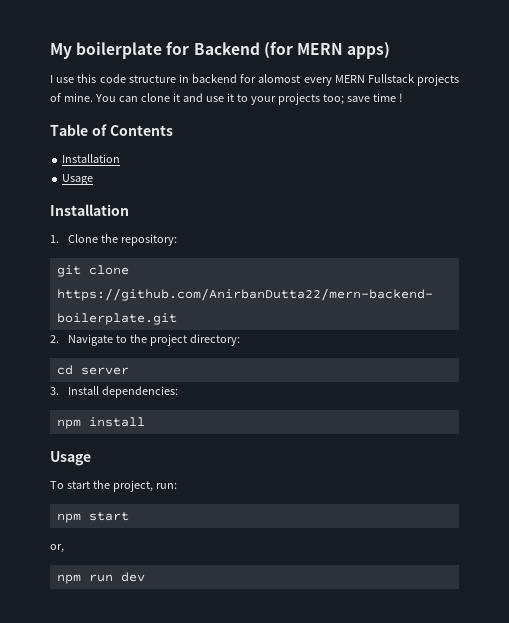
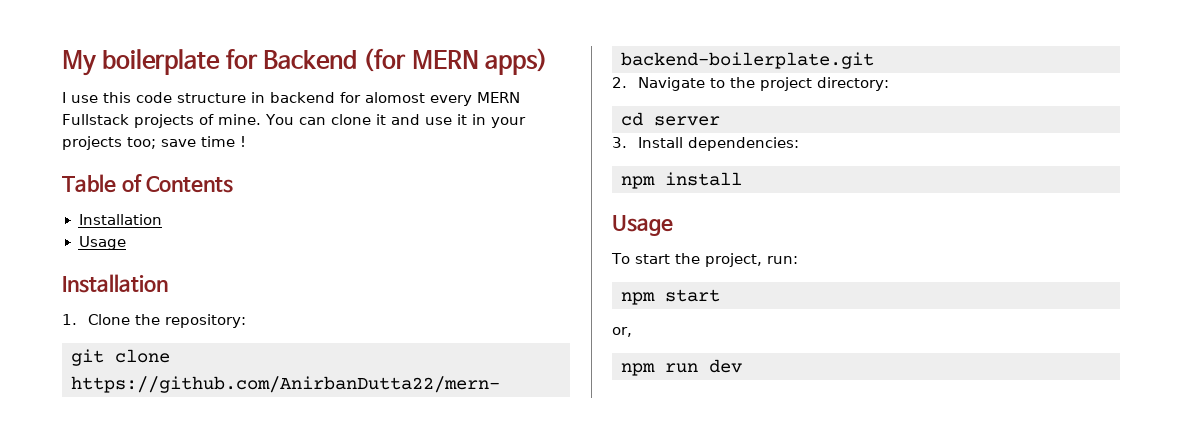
- You can clone it and use it to your projects too; save time !
+ You can clone it and use it in your projects too; save time !

